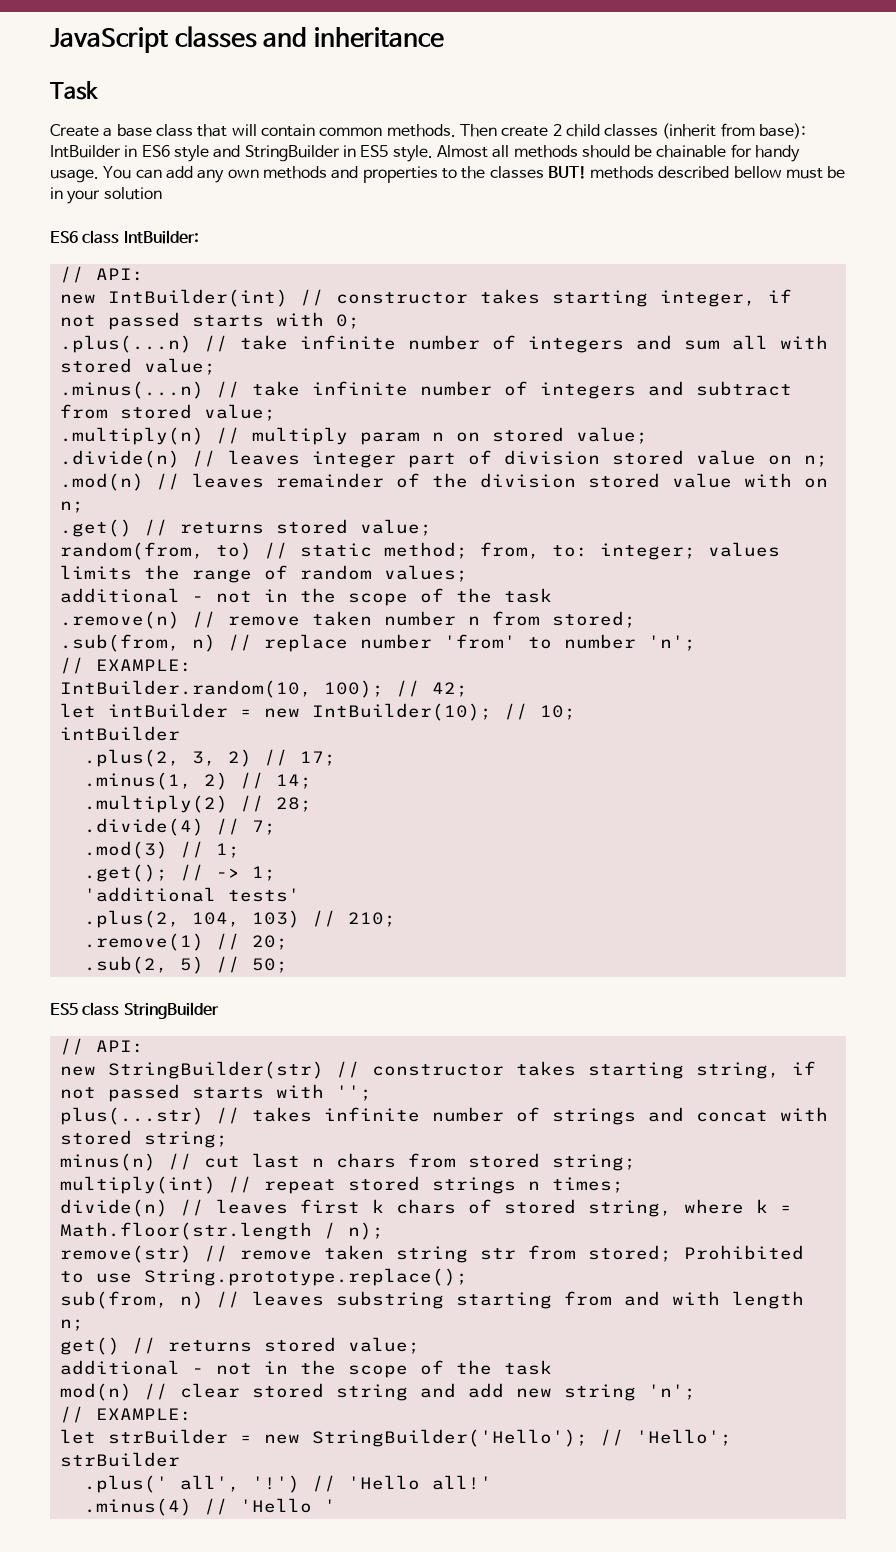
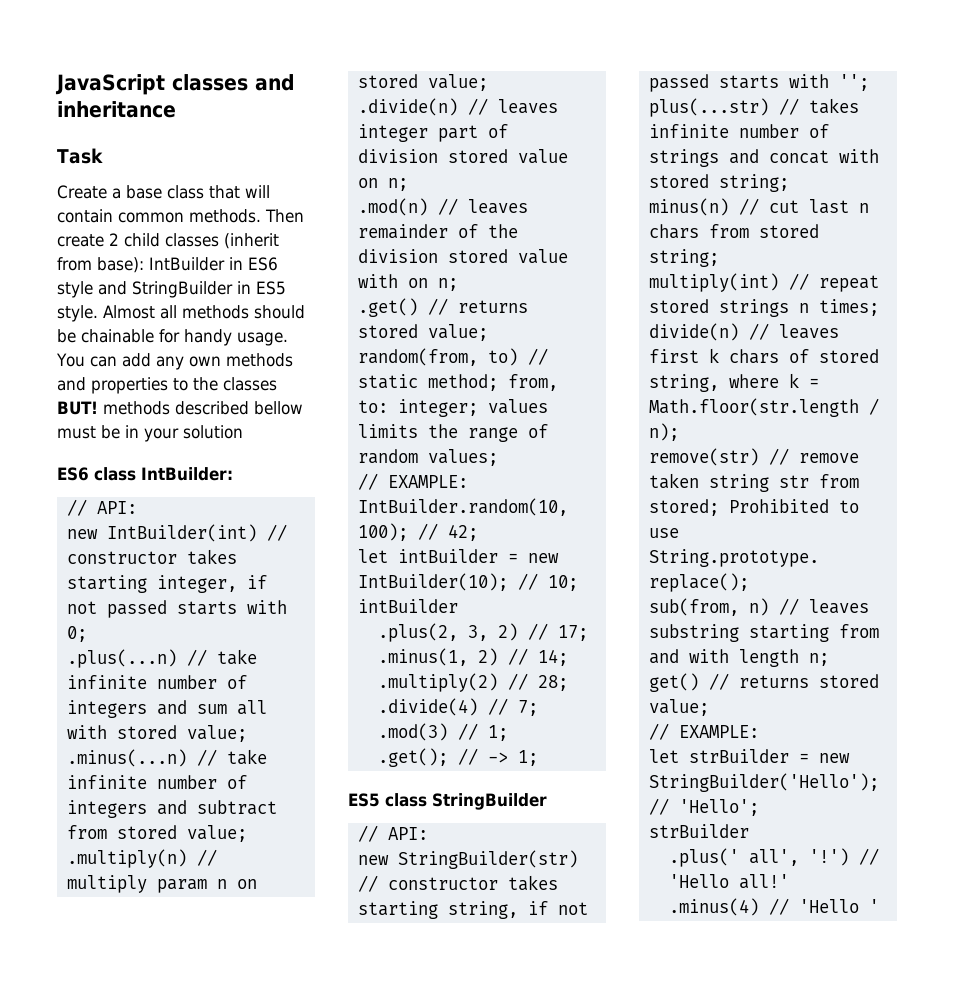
  random(from, to) // static method; from, to: integer; values limits the range of random values;
- additional - not in the scope of the task
- .remove(n) // remove taken number n from stored;
- .sub(from, n) // replace number 'from' to number 'n';
- 'additional tests'
- .plus(2, 104, 103) // 210;
- .remove(1) // 20;
- .sub(2, 5) // 50;
  get() // returns stored value;
- additional - not in the scope of the task
- mod(n) // clear stored string and add new string 'n';

